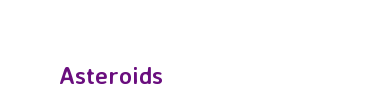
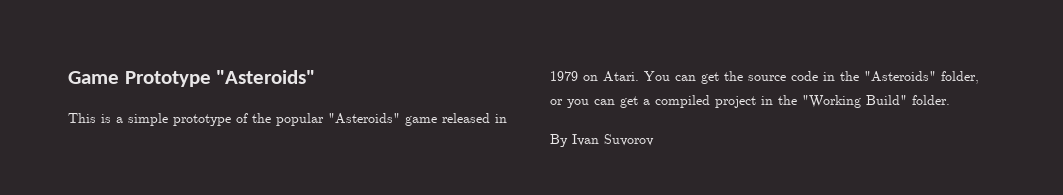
- Asteroids
+ Game Prototype "Asteroids"
+ This is a simple prototype of the popular "Asteroids" game released in 1979 on Atari. You can get the source code in the "Asteroids" folder, or you can get a compiled project in the "Working Build" folder.
+ By Ivan Suvorov

